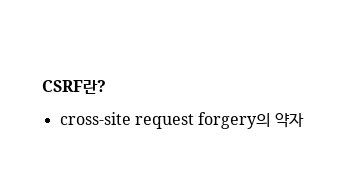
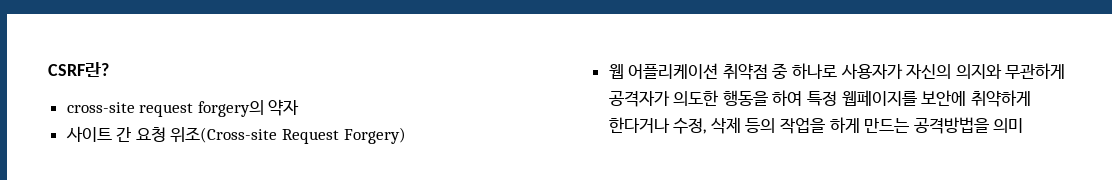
+ 사이트 간 요청 위조(Cross-site Request Forgery)
+ 웹 어플리케이션 취약점 중 하나로 사용자가 자신의 의지와 무관하게 공격자가 의도한 행동을 하여 특정 웹페이지를 보안에 취약하게 한다거나 수정, 삭제 등의 작업을 하게 만드는 공격방법을 의미

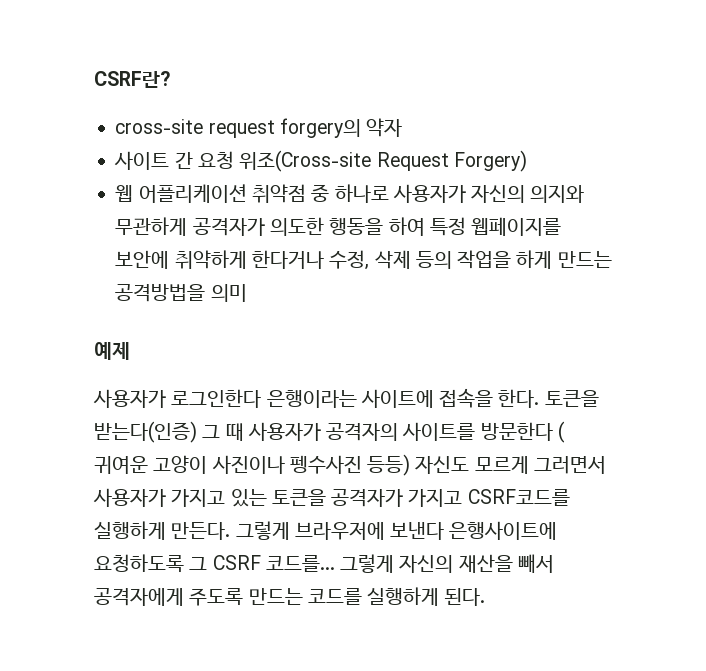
+ 예제
+ 사용자가 로그인한다 은행이라는 사이트에 접속을 한다. 토큰을 받는다(인증) 그 때 사용자가 공격자의 사이트를 방문한다 ( 귀여운 고양이 사진이나 펭수사진 등등) 자신도 모르게 그러면서 사용자가 가지고 있는 토큰을 공격자가 가지고 CSRF코드를 실행하게 만든다. 그렇게 브라우저에 보낸다 은행사이트에 요청하도록 그 CSRF 코드를... 그렇게 자신의 재산을 빼서 공격자에게 주도록 만드는 코드를 실행하게 된다.

